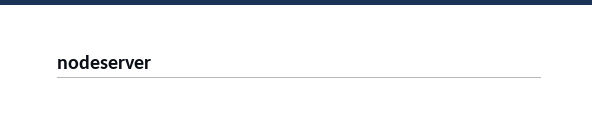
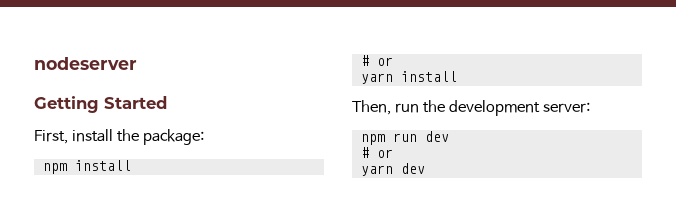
+ Getting Started
+ First, install the package:
+ npm install
+ # or
+ yarn install
+ Then, run the development server:
+ npm run dev
+ # or
+ yarn dev

